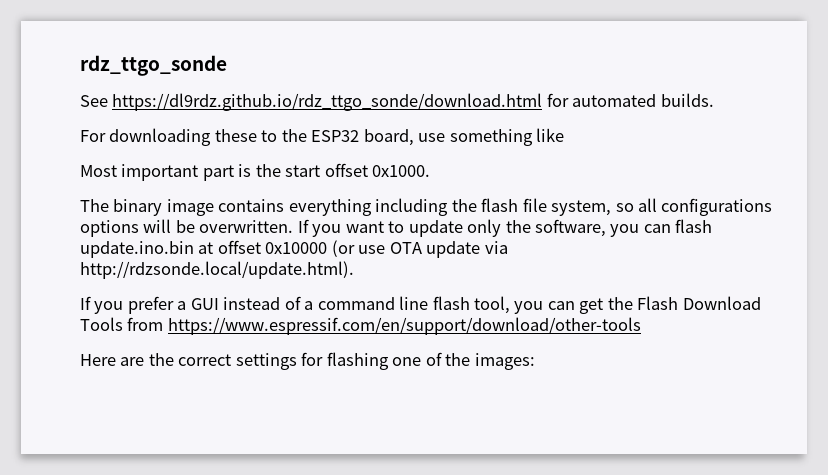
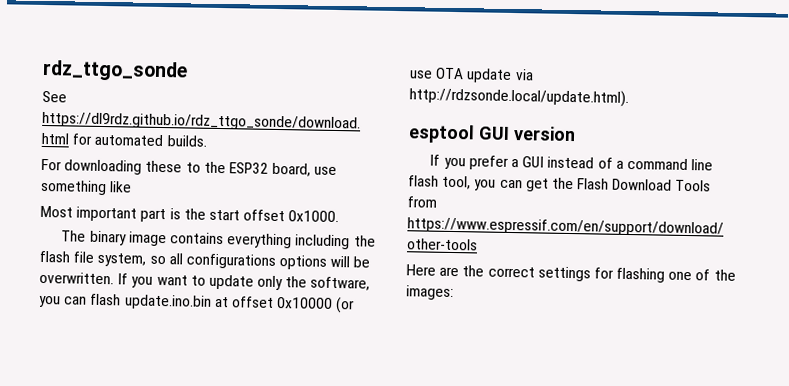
+ esptool GUI version

